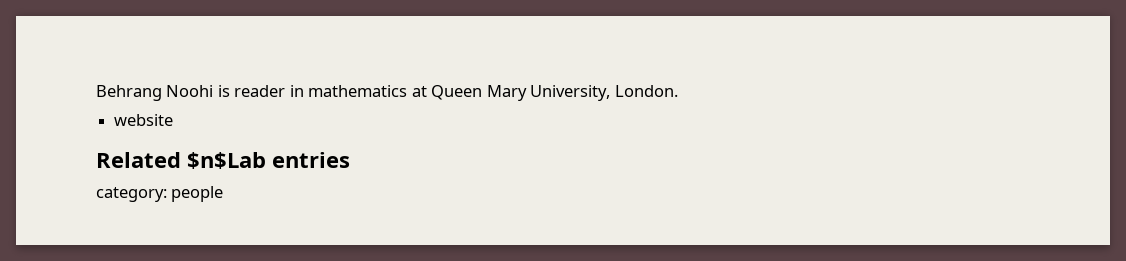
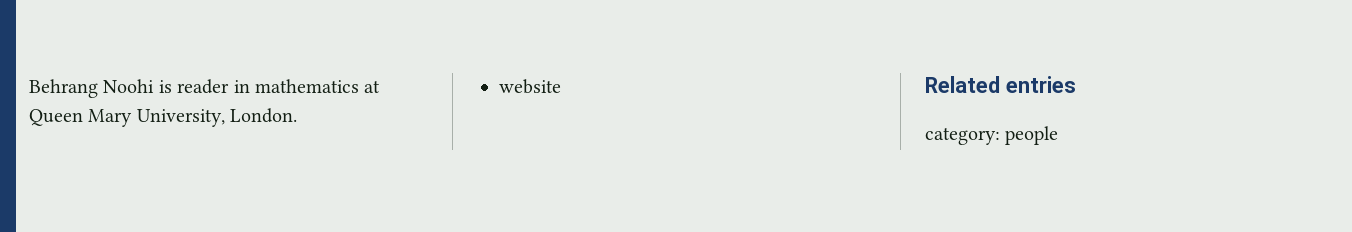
- Related $n$Lab entries
+ Related entries

